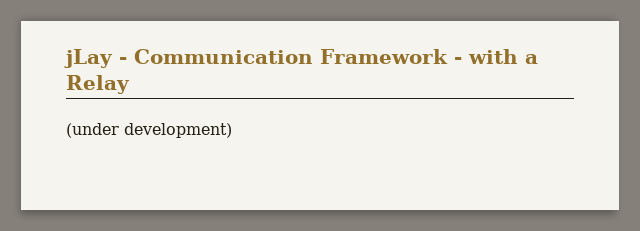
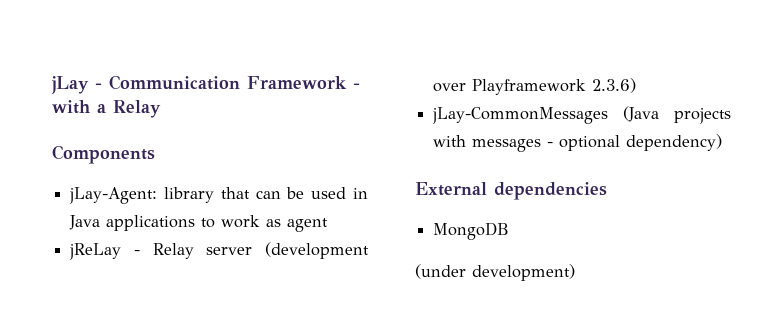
+ Components
+ jLay-Agent: library that can be used in Java applications to work as agent
+ jReLay - Relay server (development over Playframework 2.3.6)
+ jLay-CommonMessages (Java projects with messages - optional dependency)
+ External dependencies
+ MongoDB

